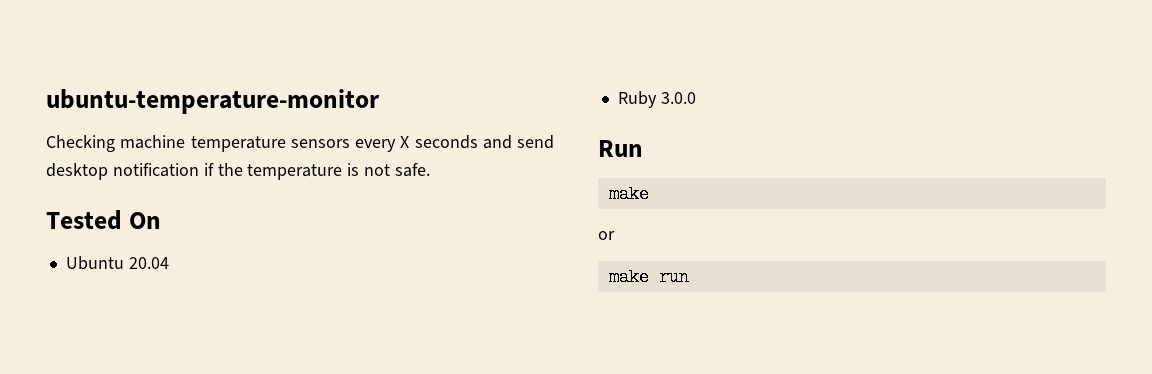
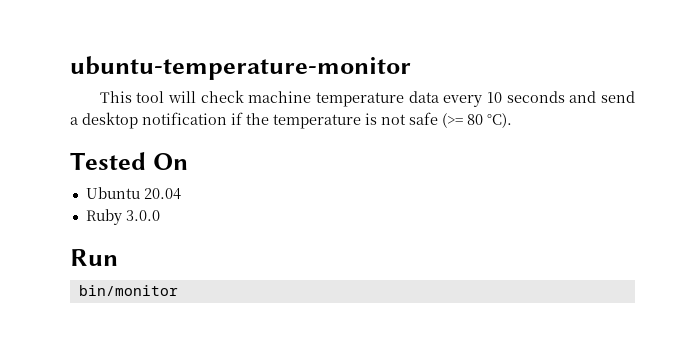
- Checking machine temperature sensors every X seconds and send desktop notification if the temperature is not safe.
+ This tool will check machine temperature data every 10 seconds and send a desktop notification if the temperature is not safe (>= 80 °C).
  Run
- make
- or
- make run
+ bin/monitor

